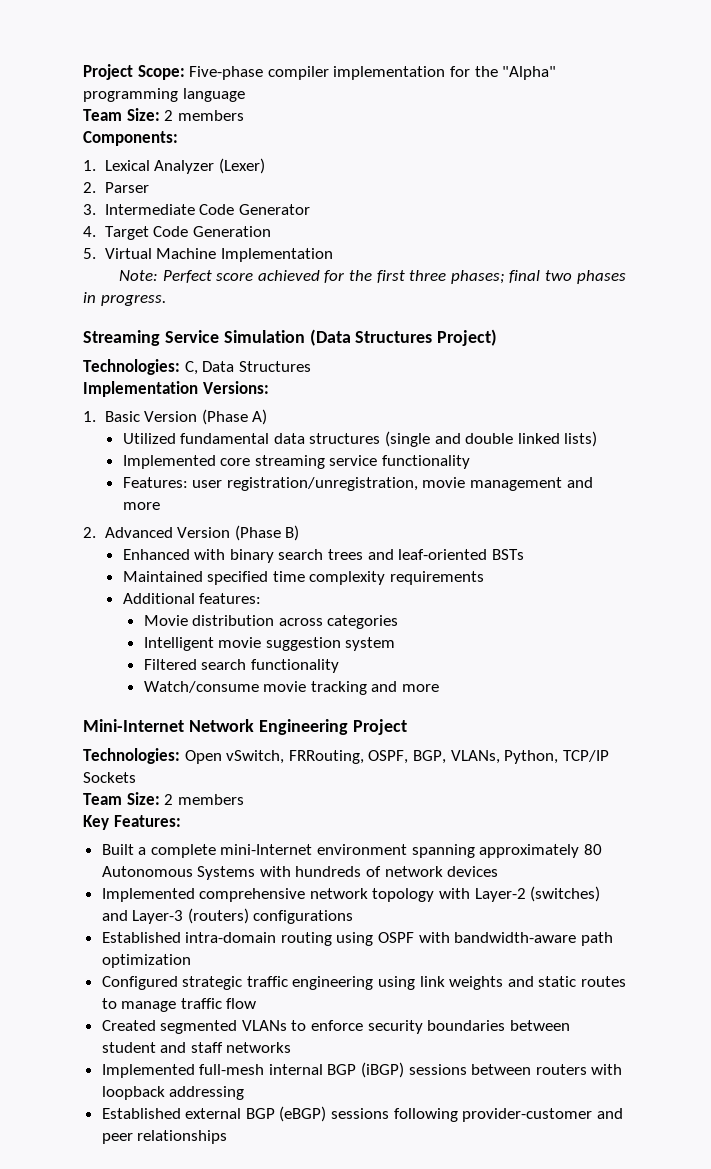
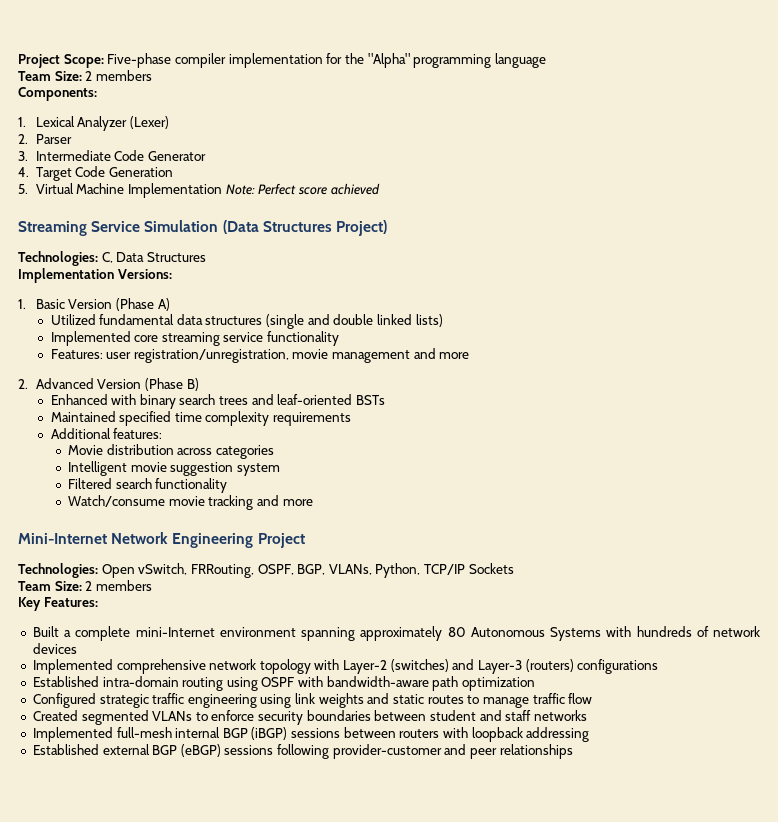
- 5. Virtual Machine Implementation
- Note: Perfect score achieved for the first three phases; final two phases in progress.
+ 5. Virtual Machine Implementation Note: Perfect score achieved

